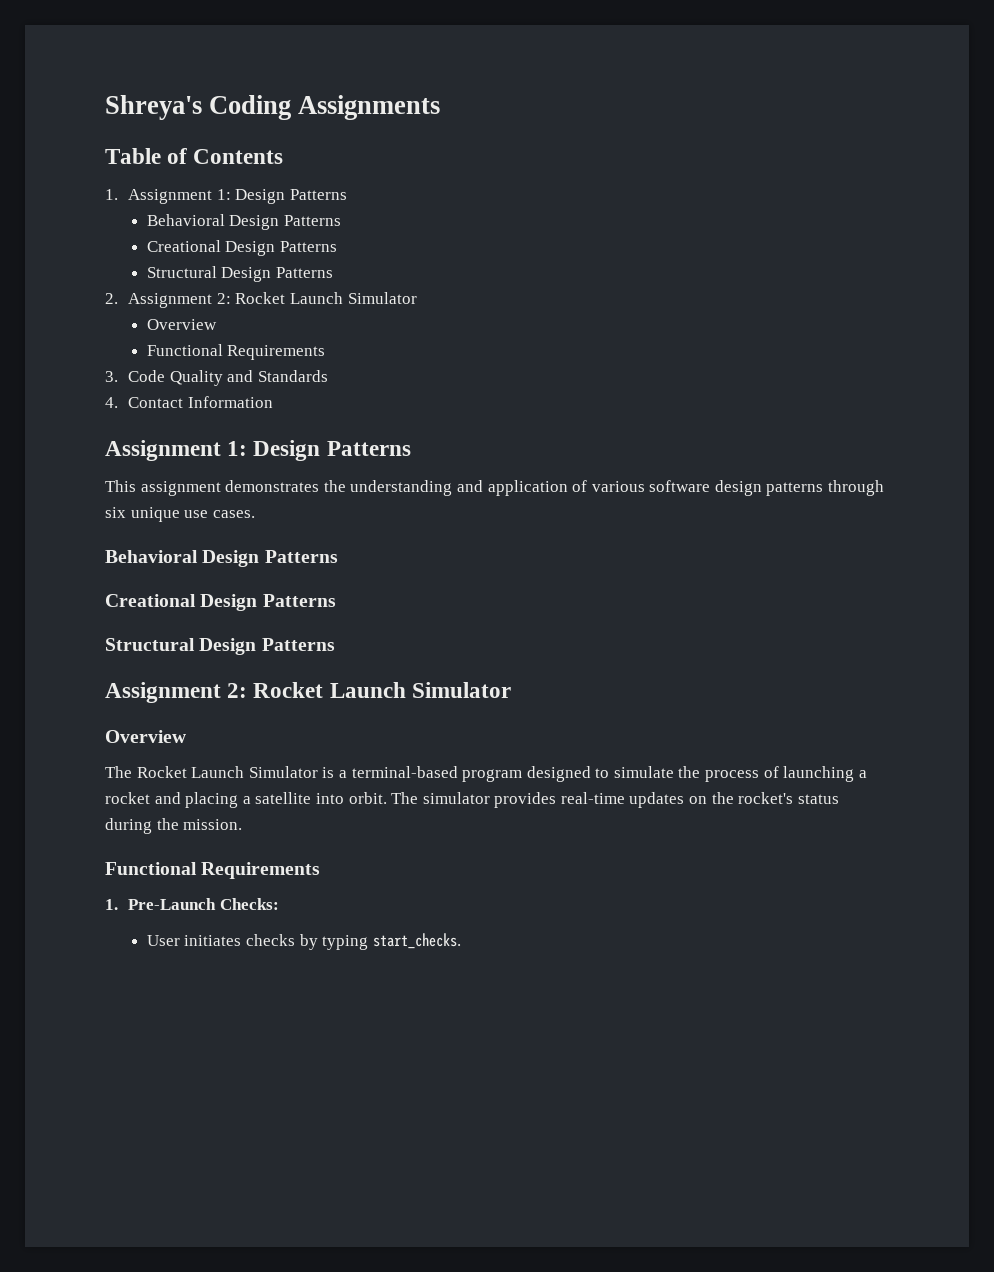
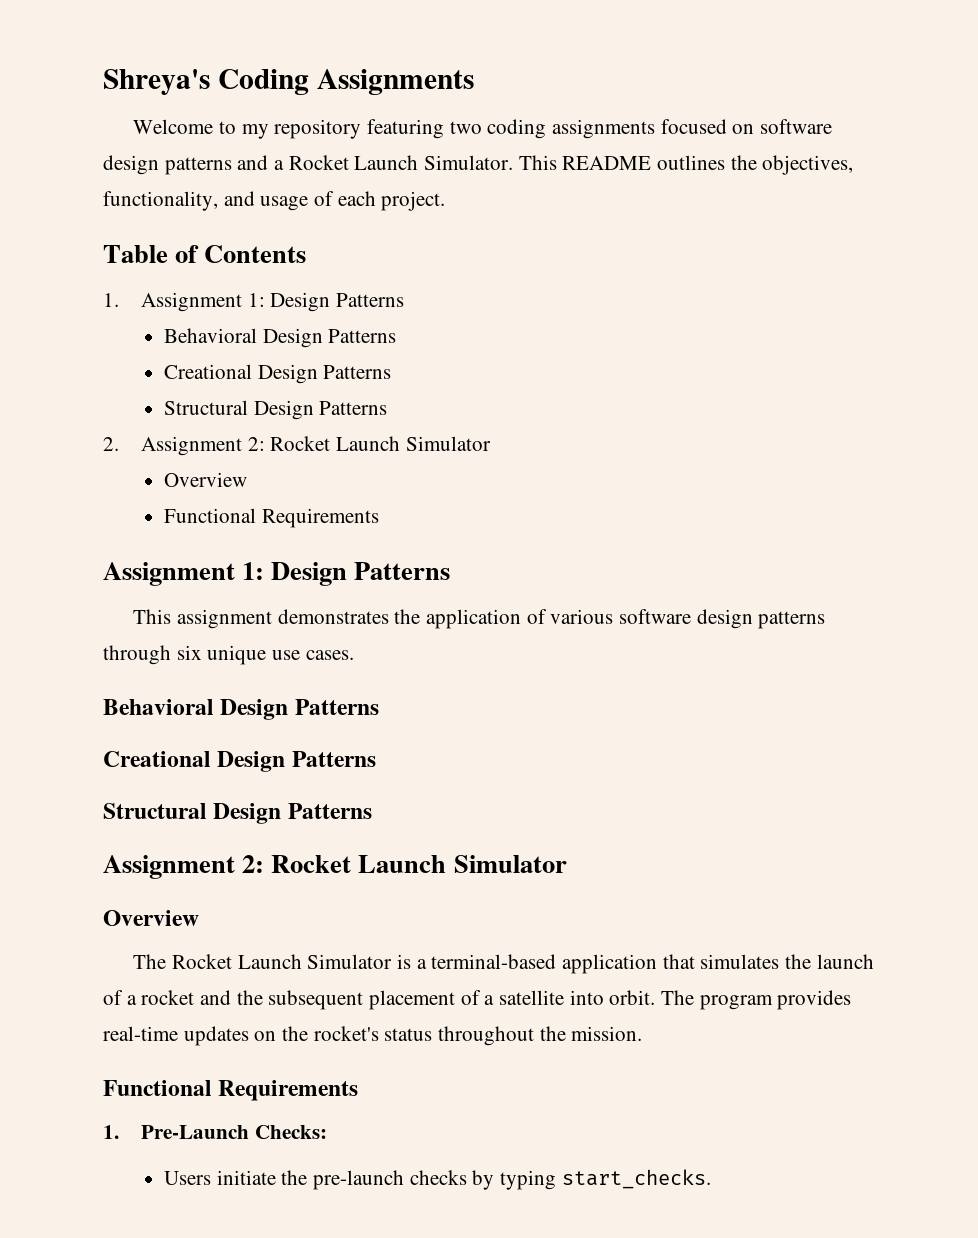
+ Welcome to my repository featuring two coding assignments focused on software design patterns and a Rocket Launch Simulator. This README outlines the objectives, functionality, and usage of each project.
- 3. Code Quality and Standards
- 4. Contact Information
- This assignment demonstrates the understanding and application of various software design patterns through six unique use cases.
+ This assignment demonstrates the application of various software design patterns through six unique use cases.
- The Rocket Launch Simulator is a terminal-based program designed to simulate the process of launching a rocket and placing a satellite into orbit.
+ The Rocket Launch Simulator is a terminal-based application that simulates the launch of a rocket and the subsequent placement of a satellite into orbit.
- The simulator provides real-time updates on the rocket's status during the mission.
+ The program provides real-time updates on the rocket's status throughout the mission.
- User initiates checks by typing start_checks.
+ Users initiate the pre-launch checks by typing start_checks.

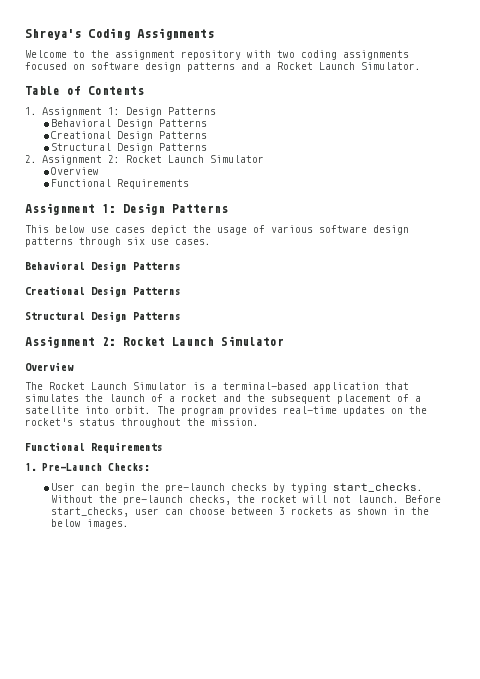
- Welcome to my repository featuring two coding assignments focused on software design patterns and a Rocket Launch Simulator. This README outlines the objectives, functionality, and usage of each project.
+ Welcome to the assignment repository with two coding assignments focused on software design patterns and a Rocket Launch Simulator.
- This assignment demonstrates the application of various software design patterns through six unique use cases.
+ This below use cases depict the usage of various software design patterns through six use cases.
- Users initiate the pre-launch checks by typing start_checks.
+ User can begin the pre-launch checks by typing start_checks.
+ Without the pre-launch checks, the rocket will not launch. Before start_checks, user can choose between 3 rockets as shown in the below images.

